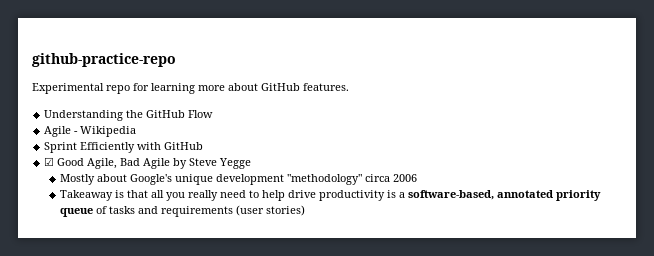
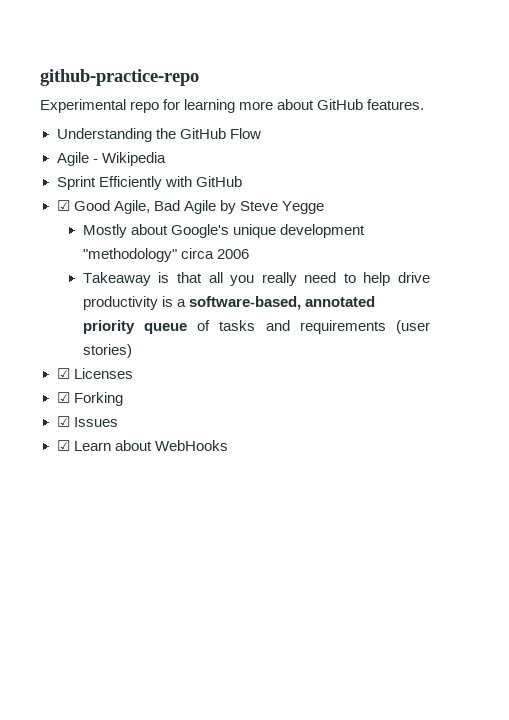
+ ☑ Licenses
+ ☑ Forking
+ ☑ Issues
+ ☑ Learn about WebHooks

